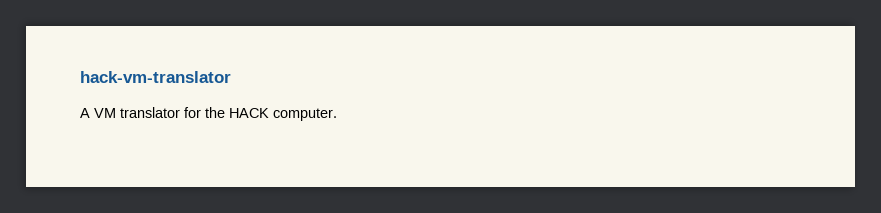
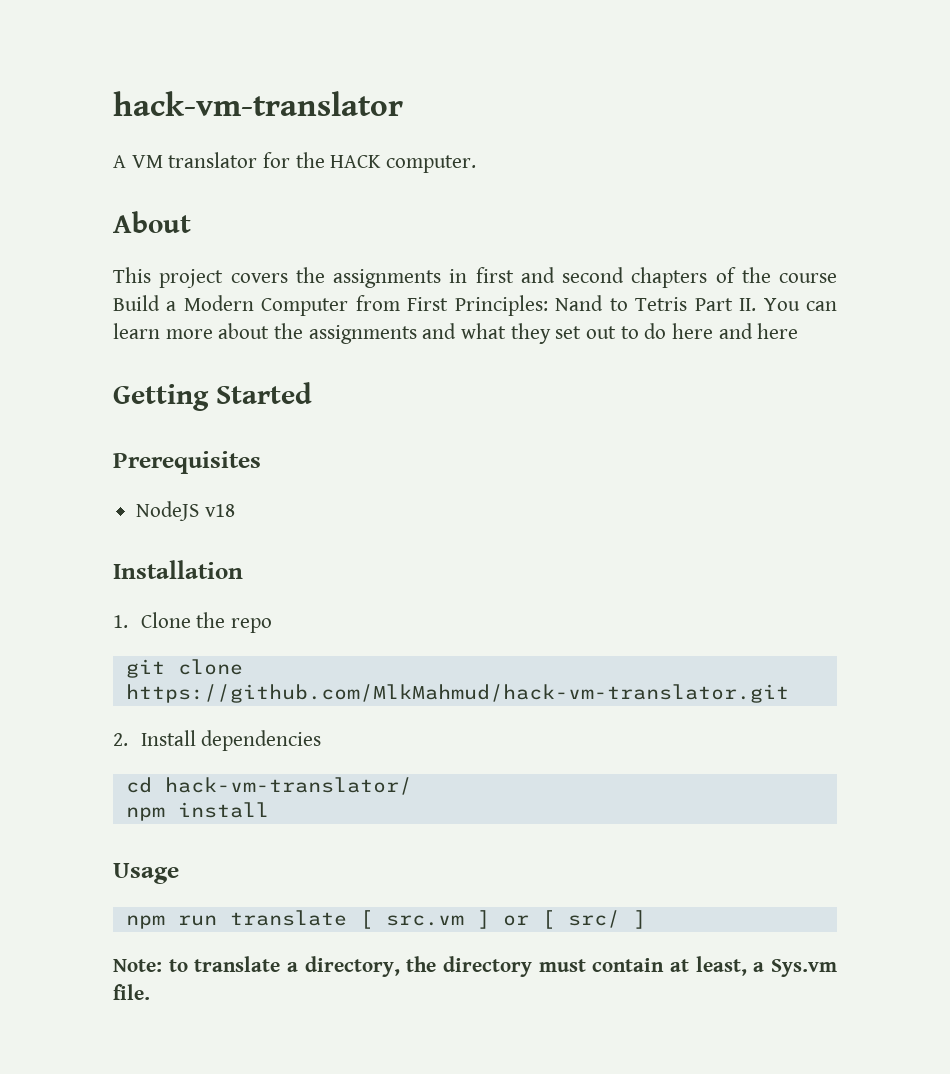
+ About
+ This project covers the assignments in first and second chapters of the course Build a Modern Computer from First Principles: Nand to Tetris Part II. You can learn more about the assignments and what they set out to do here and here
+ Getting Started
+ Prerequisites
+ NodeJS v18
+ Installation
+ 1. Clone the repo
+ git clone https://github.com/MlkMahmud/hack-vm-translator.git
+ 2. Install dependencies
+ cd hack-vm-translator/
+ npm install
+ Usage
+ npm run translate [ src.vm ] or [ src/ ]
+ Note: to translate a directory, the directory must contain at least, a Sys.vm file.

